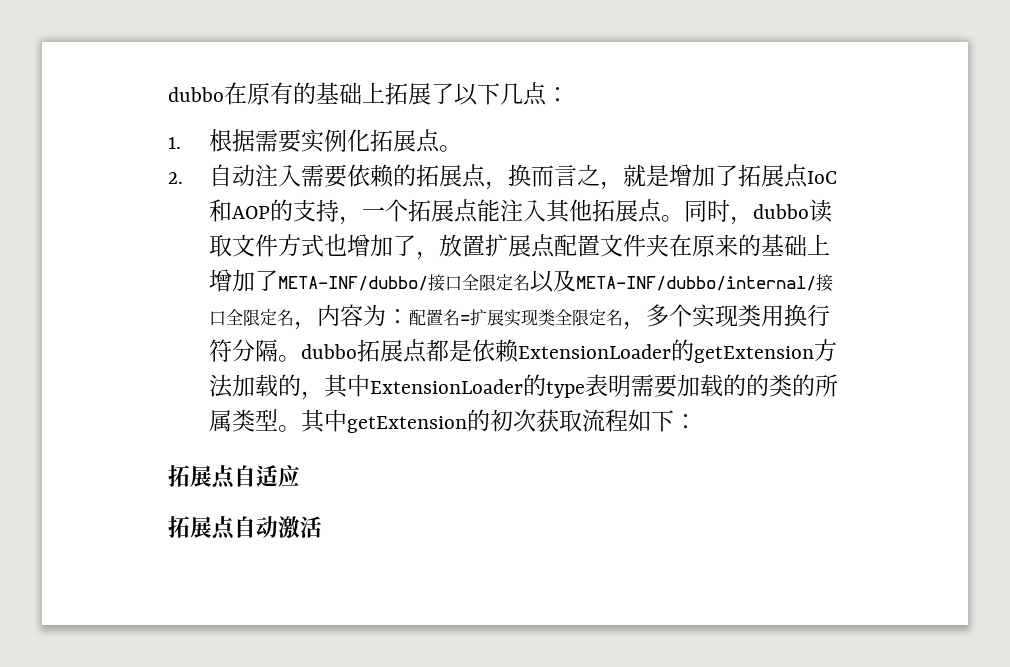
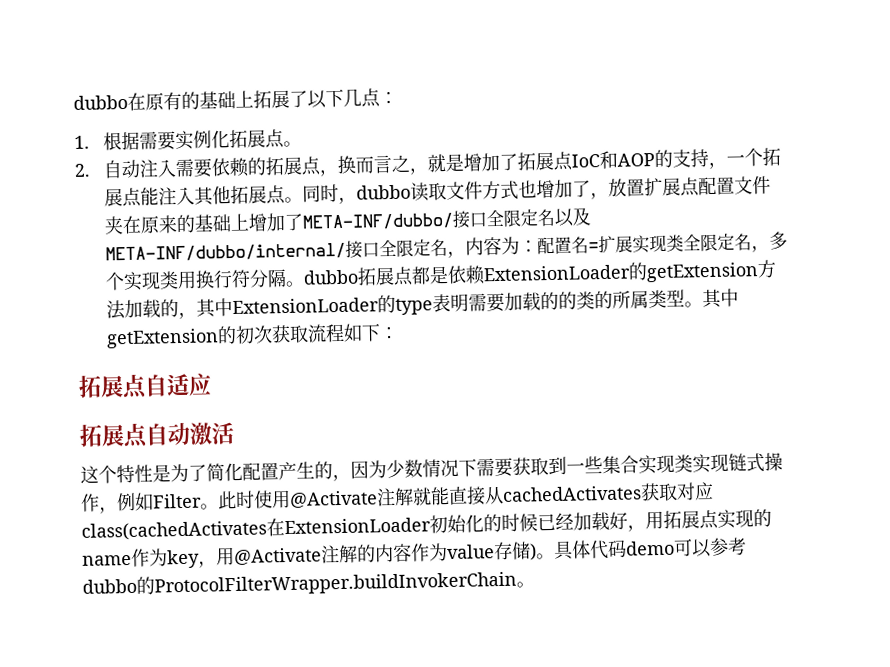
+ 这个特性是为了简化配置产生的，因为少数情况下需要获取到一些集合实现类实现链式操作，例如Filter。此时使用@Activate注解就能直接从cachedActivates获取对应class(cachedActivates在ExtensionLoader初始化的时候已经加载好，用拓展点实现的name作为key，用@Activate注解的内容作为value存储)。具体代码demo可以参考dubbo的ProtocolFilterWrapper.buildInvokerChain。

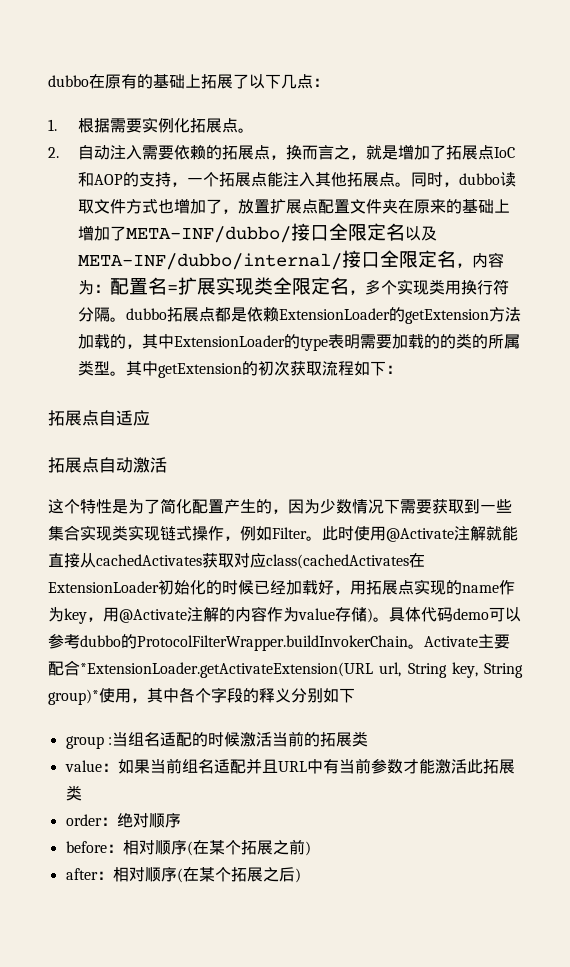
+ Activate主要配合*ExtensionLoader.getActivateExtension(URL url, String key, String group)*使用，其中各个字段的释义分别如下
+ group :当组名适配的时候激活当前的拓展类
+ value：如果当前组名适配并且URL中有当前参数才能激活此拓展类
+ order：绝对顺序
+ before：相对顺序(在某个拓展之前)
+ after：相对顺序(在某个拓展之后)

